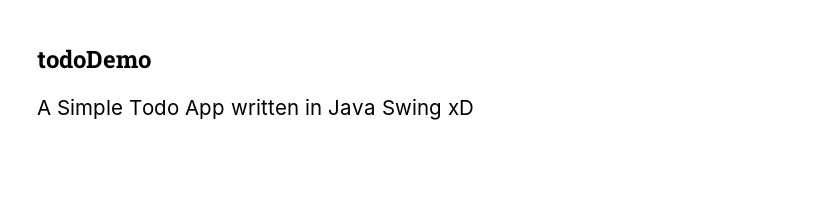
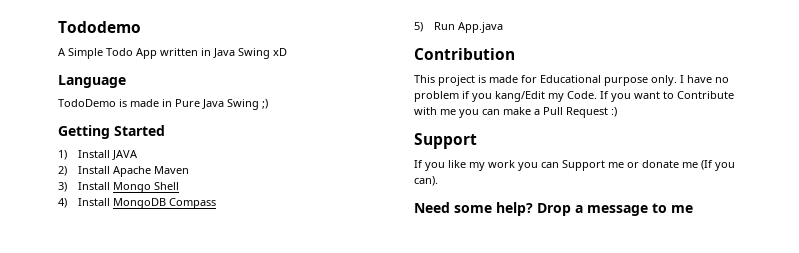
- todoDemo
+ Tododemo
+ Language
+ TodoDemo is made in Pure Java Swing ;)
+ Getting Started
+ 1) Install JAVA
+ 2) Install Apache Maven
+ 3) Install Mongo Shell
+ 4) Install MongoDB Compass
+ 5) Run App.java
+ Contribution
+ This project is made for Educational purpose only. I have no problem if you kang/Edit my Code. If you want to Contribute with me you can make a Pull Request :)
+ Support
+ If you like my work you can Support me or donate me (If you can).
+ Need some help? Drop a message to me

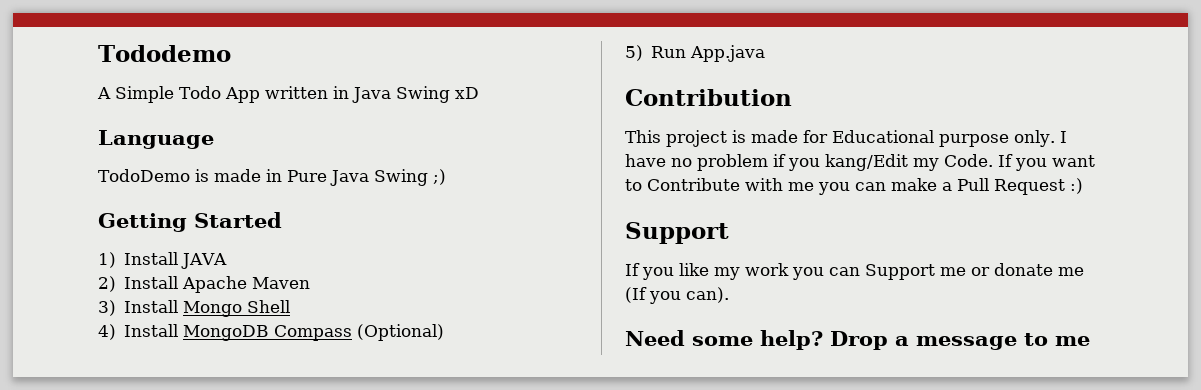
- 4) Install MongoDB Compass
+ 4) Install MongoDB Compass (Optional)

